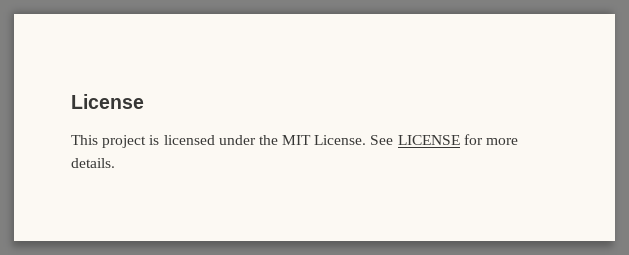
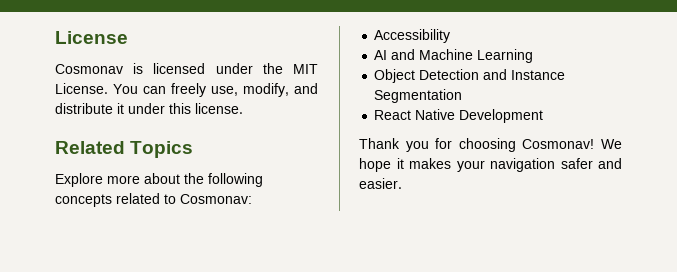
- This project is licensed under the MIT License.
+ Cosmonav is licensed under the MIT License.
- See LICENSE for more details.
+ You can freely use, modify, and distribute it under this license.
+ Related Topics
+ Explore more about the following concepts related to Cosmonav:
+ Accessibility
+ AI and Machine Learning
+ Object Detection and Instance Segmentation
+ React Native Development
+ Thank you for choosing Cosmonav! We hope it makes your navigation safer and easier.

